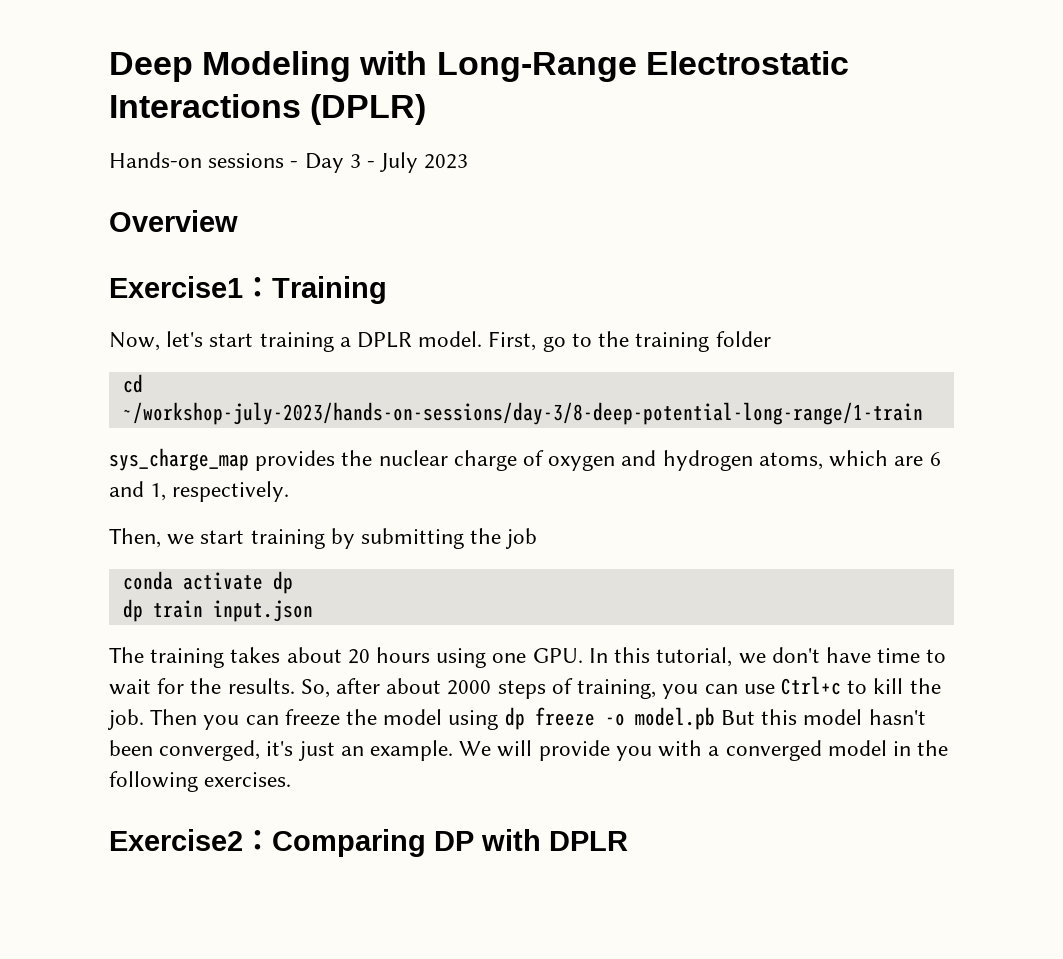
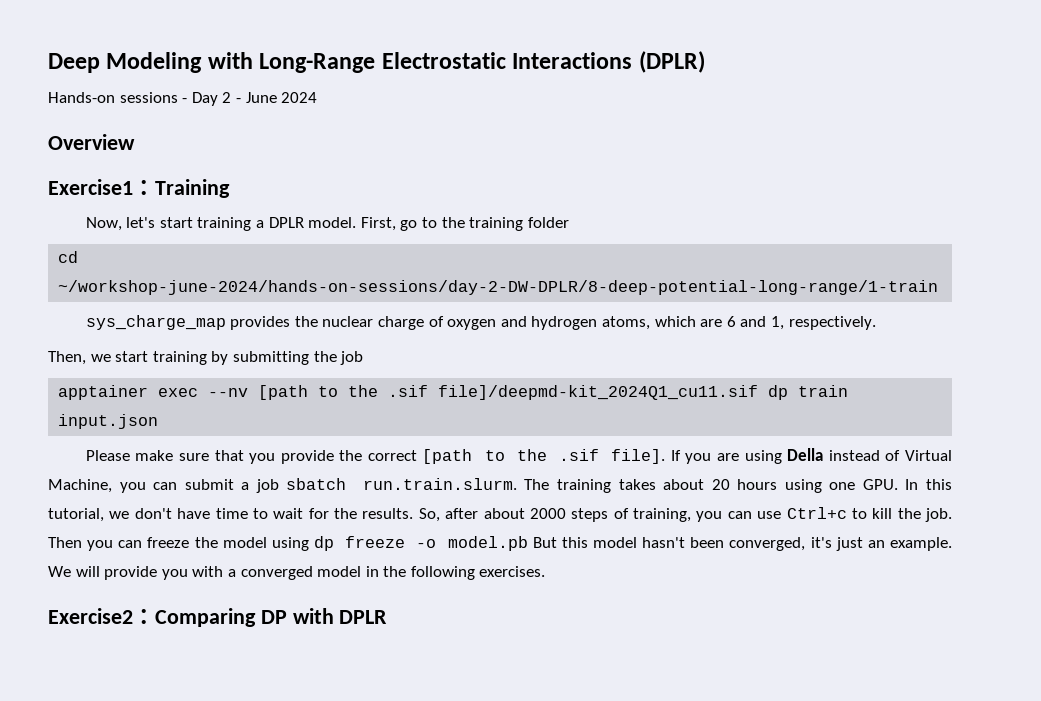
- Hands-on sessions - Day 3 - July 2023
+ Hands-on sessions - Day 2 - June 2024
- cd ~/workshop-july-2023/hands-on-sessions/day-3/8-deep-potential-long-range/1-train
+ cd ~/workshop-june-2024/hands-on-sessions/day-2-DW-DPLR/8-deep-potential-long-range/1-train
- conda activate dp
- dp train input.json
- The training takes about 20 hours using one GPU. In this tutorial, we don't have time to wait for the results.
+ apptainer exec --nv [path to the .sif file]/deepmd-kit_2024Q1_cu11.sif dp train input.json
+ Please make sure that you provide the correct [path to the .sif file]. If you are using Della instead of Virtual Machine, you can submit a job sbatch run.train.slurm. The training takes about 20 hours using one GPU. In this tutorial, we don't have time to wait for the results.

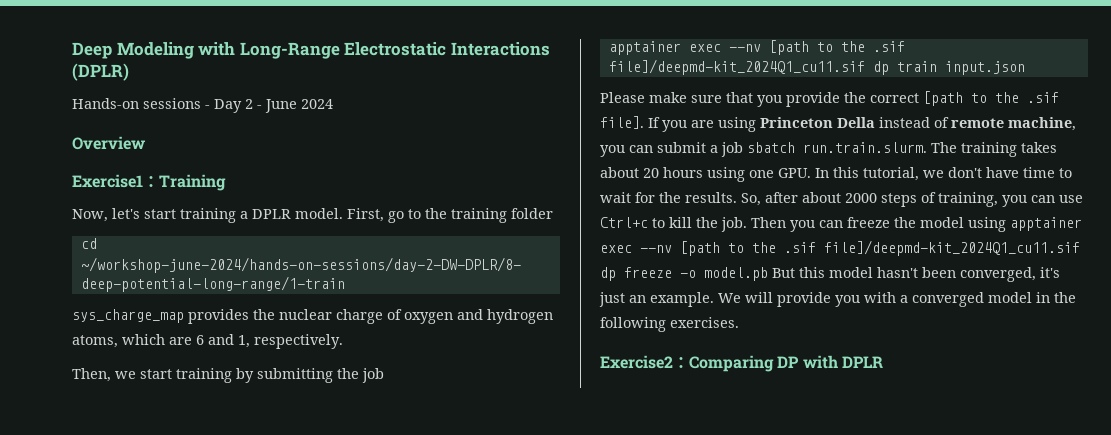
- If you are using Della instead of Virtual Machine, you can submit a job sbatch run.train.slurm. The training takes about 20 hours using one GPU. In this tutorial, we don't have time to wait for the results.
+ If you are using Princeton Della instead of remote machine, you can submit a job sbatch run.train.slurm. The training takes about 20 hours using one GPU. In this tutorial, we don't have time to wait for the results.
- Then you can freeze the model using dp freeze -o model.pb But this model hasn't been converged, it's just an example.
+ Then you can freeze the model using apptainer exec --nv [path to the .sif file]/deepmd-kit_2024Q1_cu11.sif dp freeze -o model.pb But this model hasn't been converged, it's just an example.

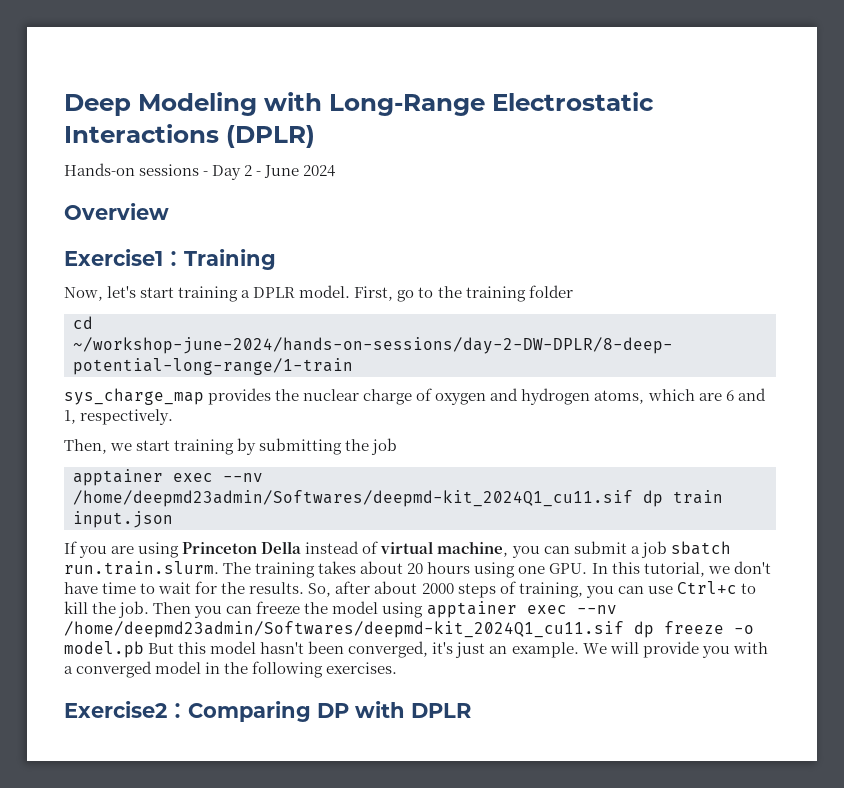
- apptainer exec --nv [path to the .sif file]/deepmd-kit_2024Q1_cu11.sif dp train input.json
- Please make sure that you provide the correct [path to the .sif file]. If you are using Princeton Della instead of remote machine, you can submit a job sbatch run.train.slurm. The training takes about 20 hours using one GPU. In this tutorial, we don't have time to wait for the results.
+ apptainer exec --nv /home/deepmd23admin/Softwares/deepmd-kit_2024Q1_cu11.sif dp train input.json
+ If you are using Princeton Della instead of virtual machine, you can submit a job sbatch run.train.slurm. The training takes about 20 hours using one GPU. In this tutorial, we don't have time to wait for the results.
- Then you can freeze the model using apptainer exec --nv [path to the .sif file]/deepmd-kit_2024Q1_cu11.sif dp freeze -o model.pb But this model hasn't been converged, it's just an example.
+ Then you can freeze the model using apptainer exec --nv /home/deepmd23admin/Softwares/deepmd-kit_2024Q1_cu11.sif dp freeze -o model.pb But this model hasn't been converged, it's just an example.

